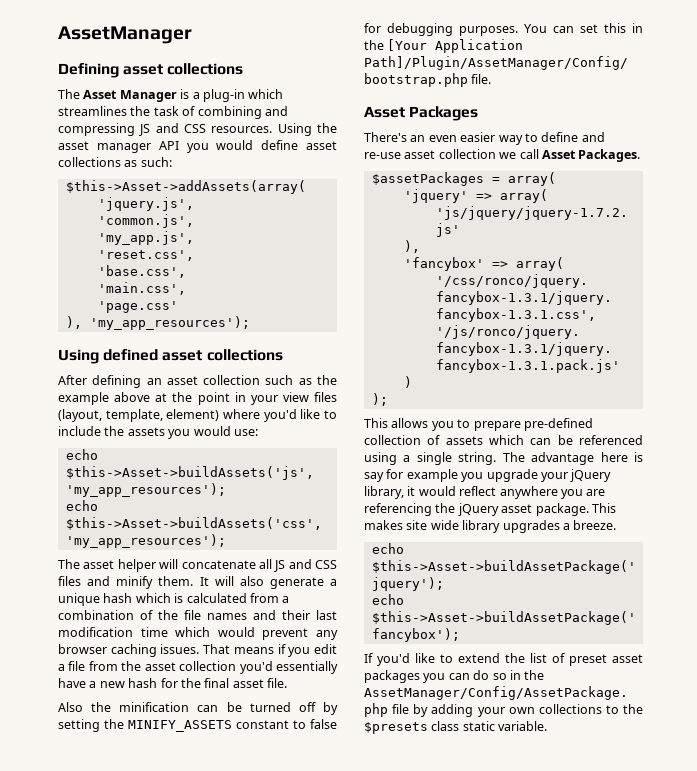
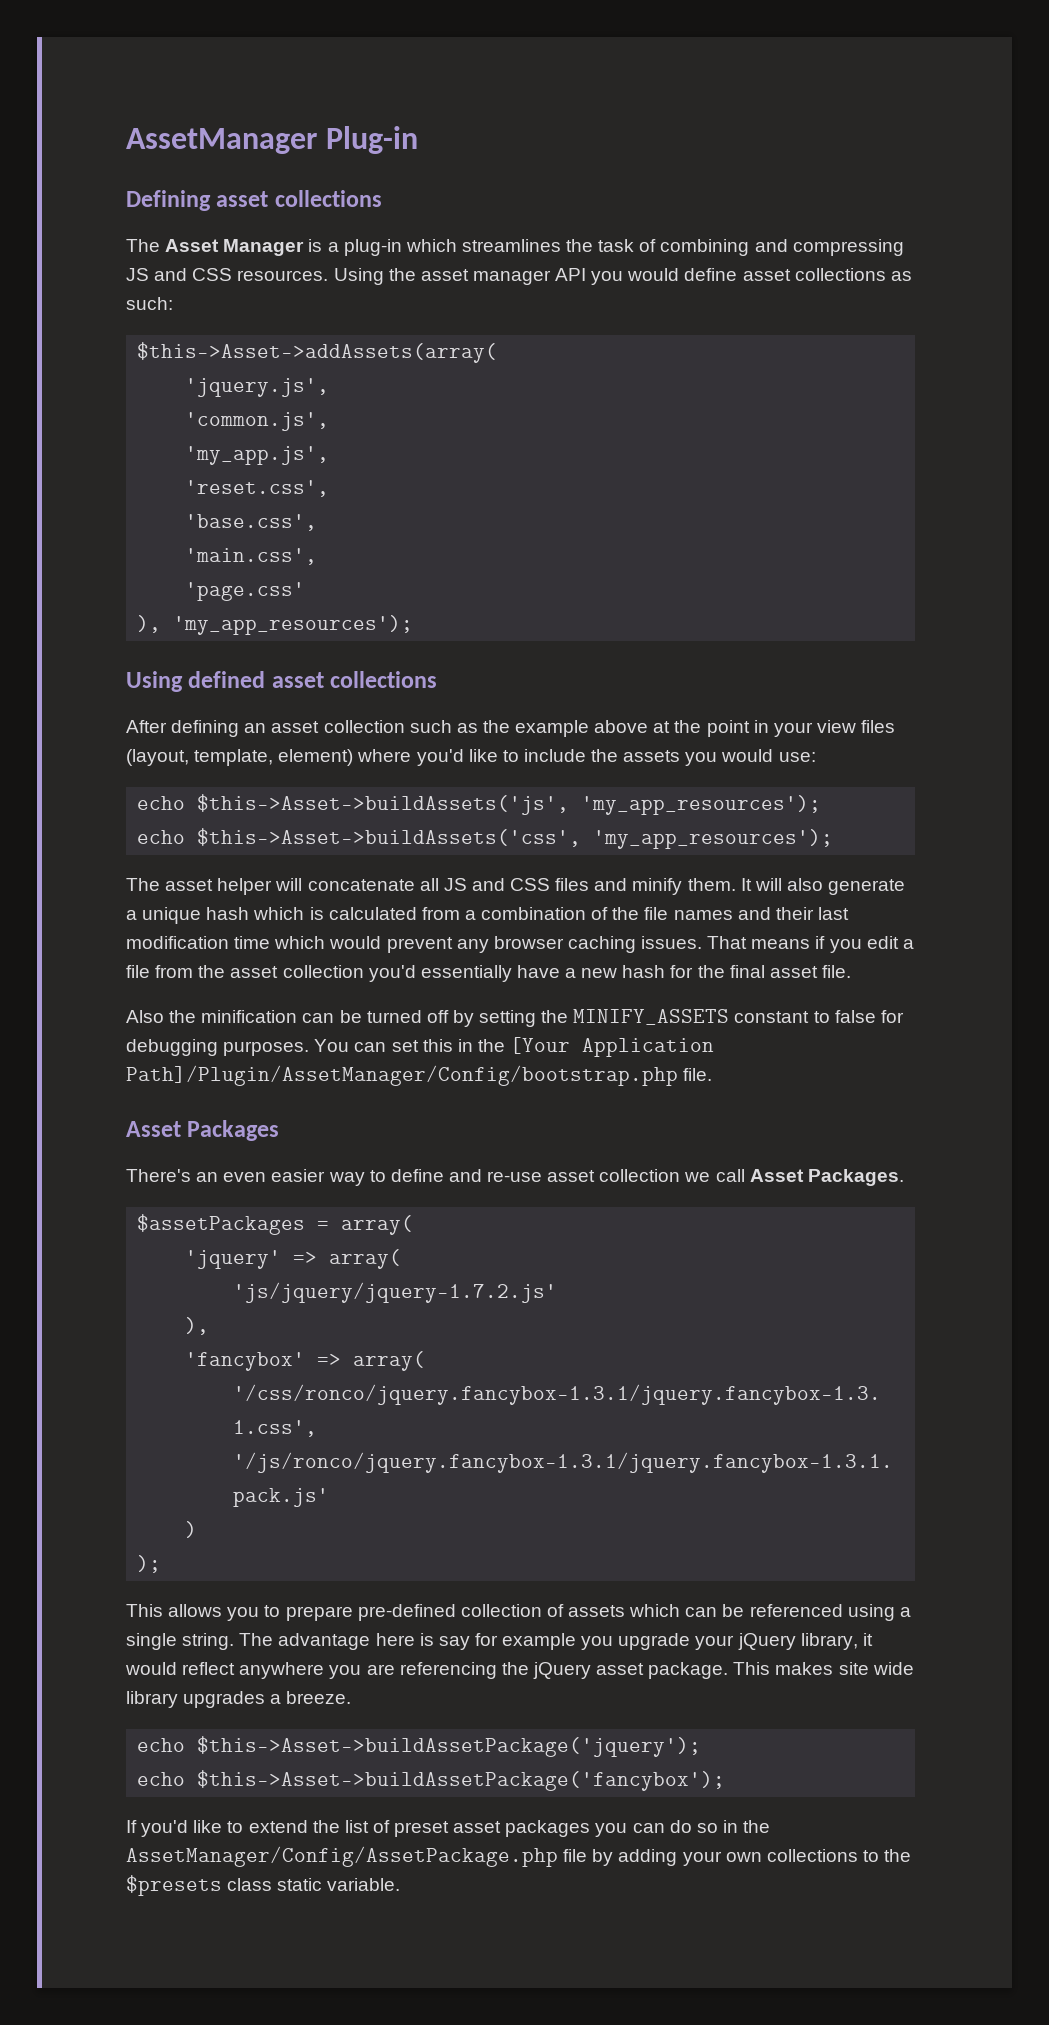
- AssetManager
+ AssetManager Plug-in

